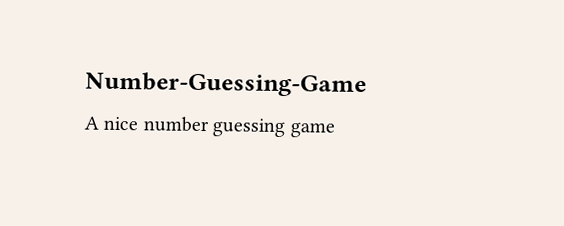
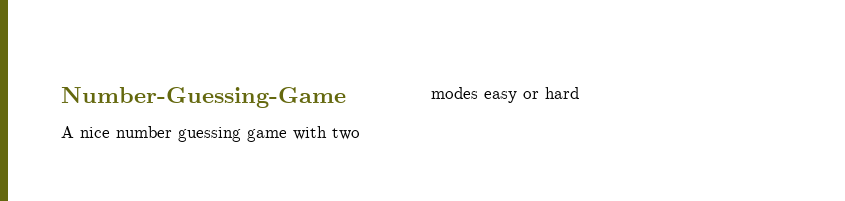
- A nice number guessing game
+ A nice number guessing game with two modes easy or hard

